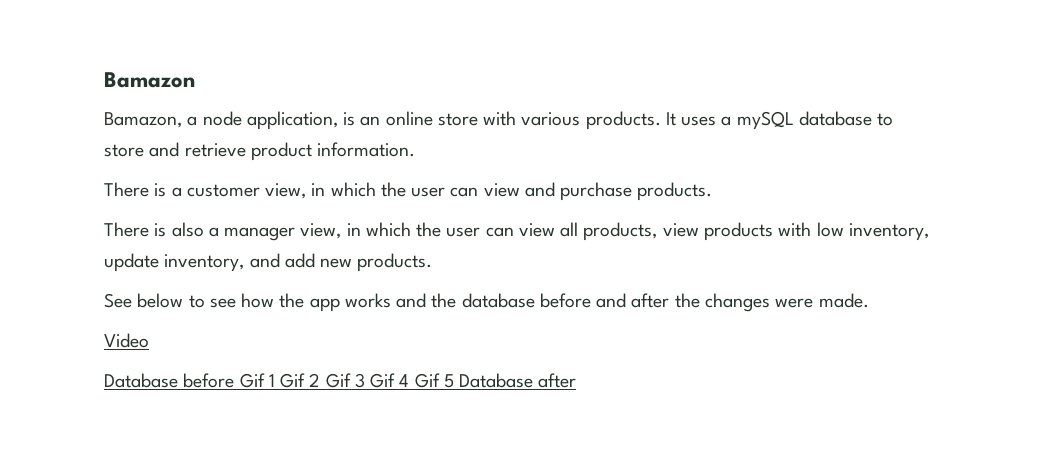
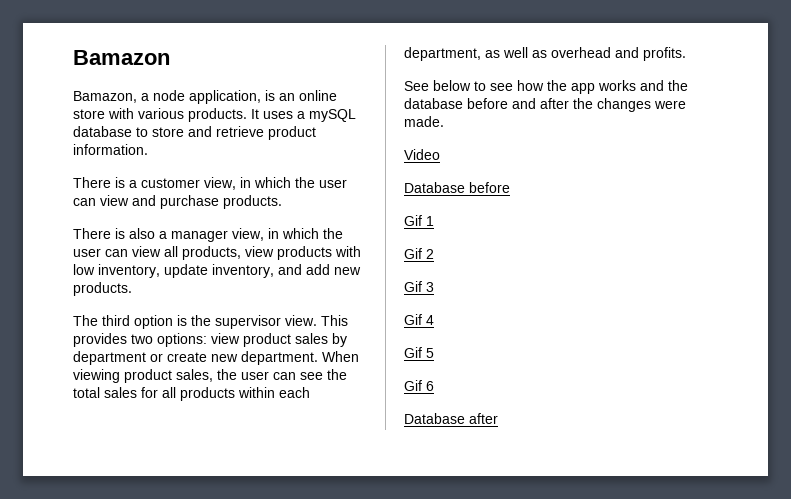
+ The third option is the supervisor view. This provides two options: view product sales by department or create new department. When viewing product sales, the user can see the total sales for all products within each department, as well as overhead and profits.
- Database before Gif 1 Gif 2 Gif 3 Gif 4 Gif 5 Database after
+ Database before
+ Gif 1
+ Gif 2
+ Gif 3
+ Gif 4
+ Gif 5
+ Gif 6
+ Database after

